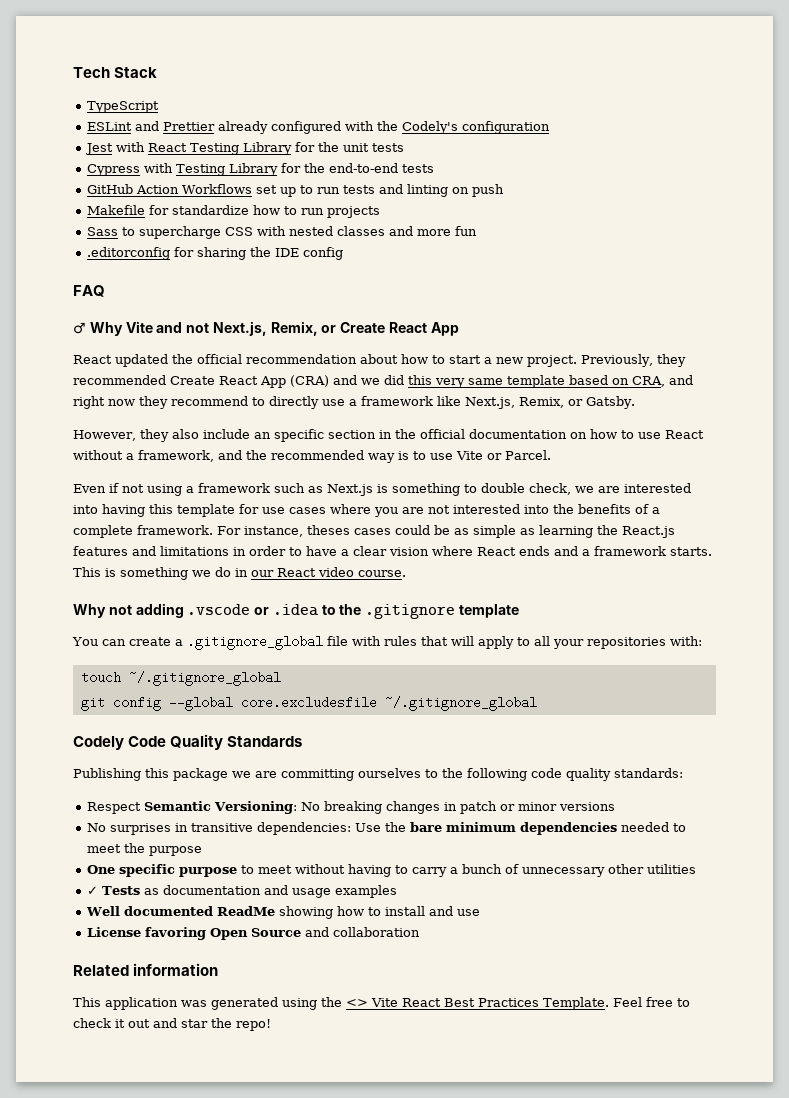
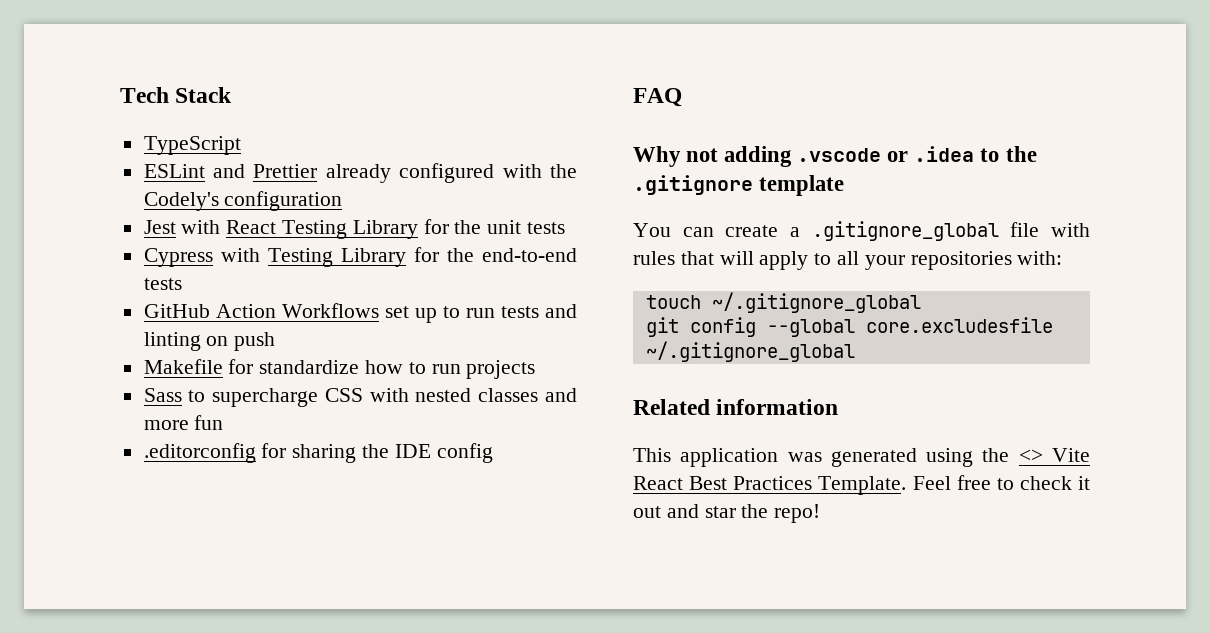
- ♂ Why Vite and not Next.js, Remix, or Create React App
- React updated the official recommendation about how to start a new project. Previously, they recommended Create React App (CRA) and we did this very same template based on CRA, and right now they recommend to directly use a framework like Next.js, Remix, or Gatsby.
- However, they also include an specific section in the official documentation on how to use React without a framework, and the recommended way is to use Vite or Parcel.
- Even if not using a framework such as Next.js is something to double check, we are interested into having this template for use cases where you are not interested into the benefits of a complete framework. For instance, theses cases could be as simple as learning the React.js features and limitations in order to have a clear vision where React ends and a framework starts. This is something we do in our React video course.
- Codely Code Quality Standards
- Publishing this package we are committing ourselves to the following code quality standards:
- Respect Semantic Versioning: No breaking changes in patch or minor versions
- No surprises in transitive dependencies: Use the bare minimum dependencies needed to meet the purpose
- One specific purpose to meet without having to carry a bunch of unnecessary other utilities
- ✓ Tests as documentation and usage examples
- Well documented ReadMe showing how to install and use
- License favoring Open Source and collaboration

